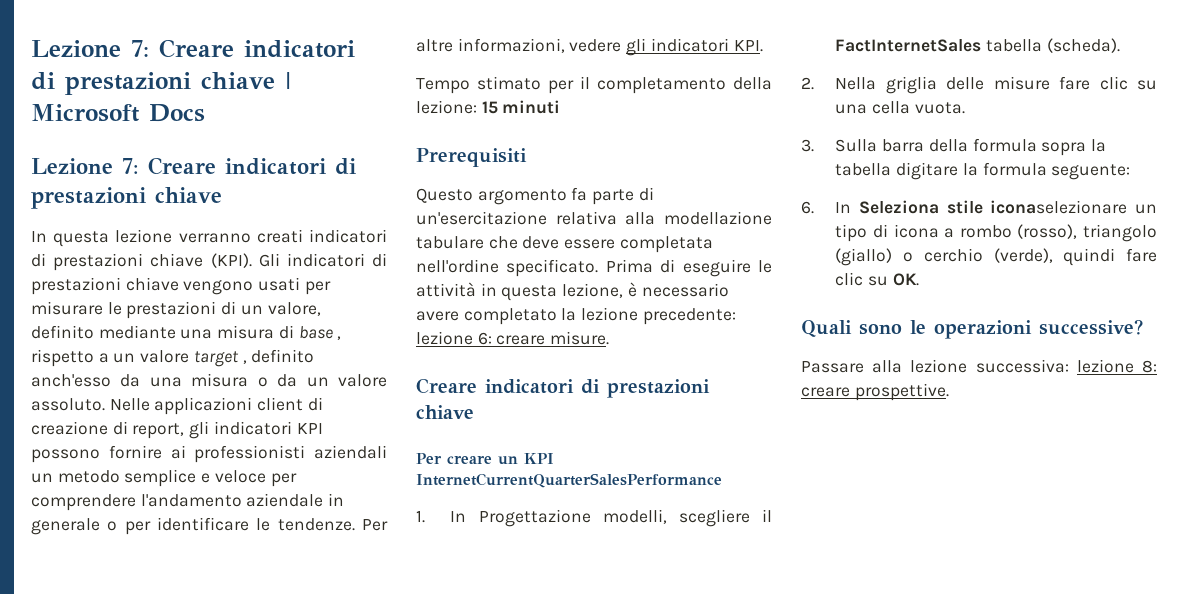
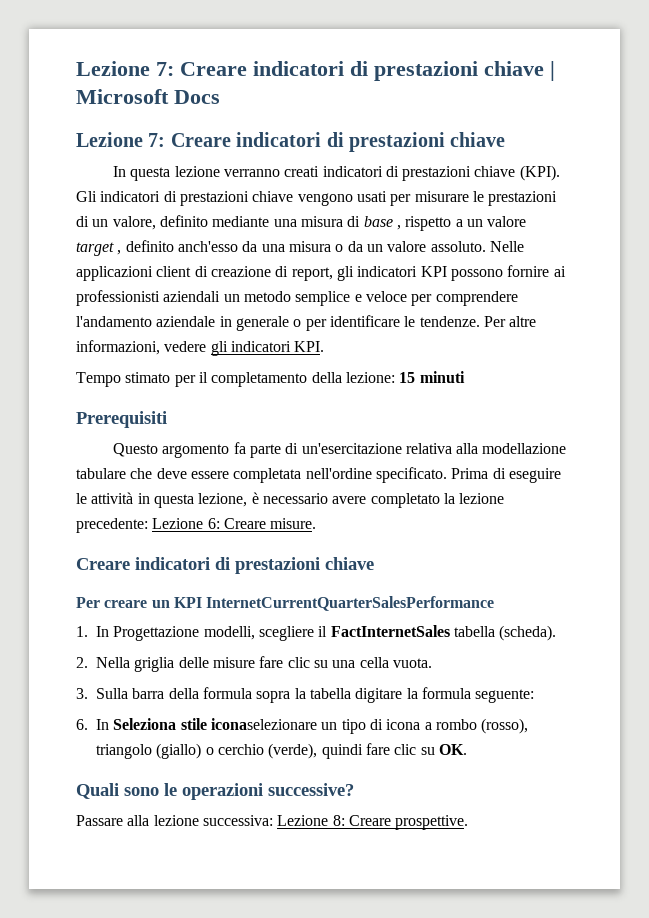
- Prima di eseguire le attività in questa lezione, è necessario avere completato la lezione precedente: lezione 6: creare misure.
+ Prima di eseguire le attività in questa lezione, è necessario avere completato la lezione precedente: Lezione 6: Creare misure.
- Passare alla lezione successiva: lezione 8: creare prospettive.
+ Passare alla lezione successiva: Lezione 8: Creare prospettive.

